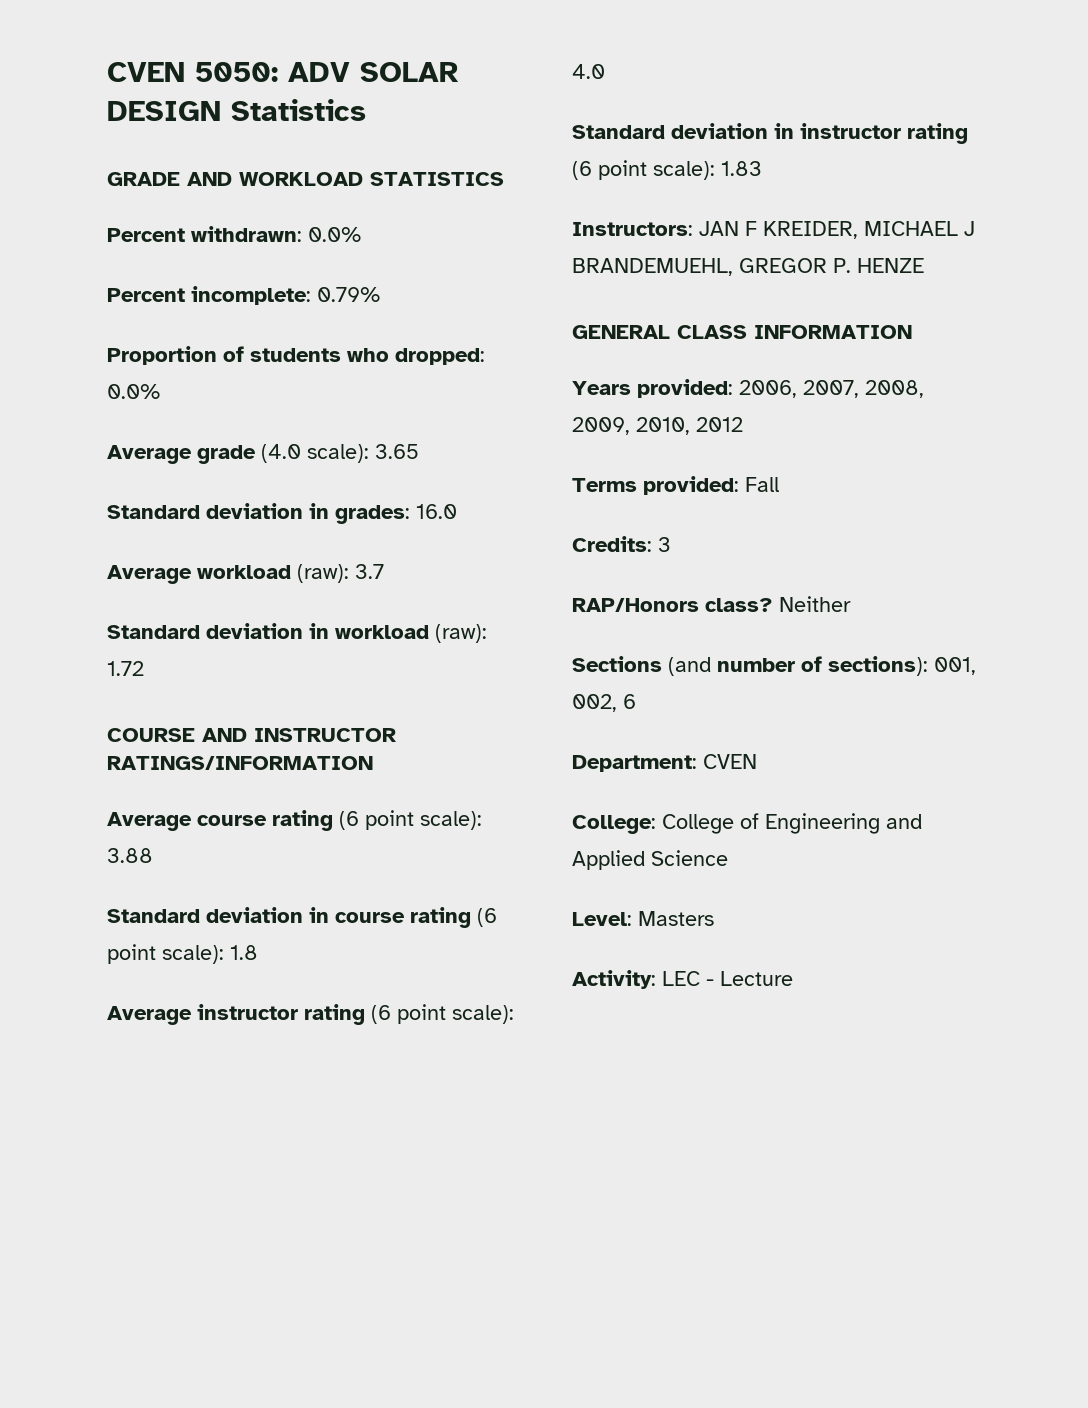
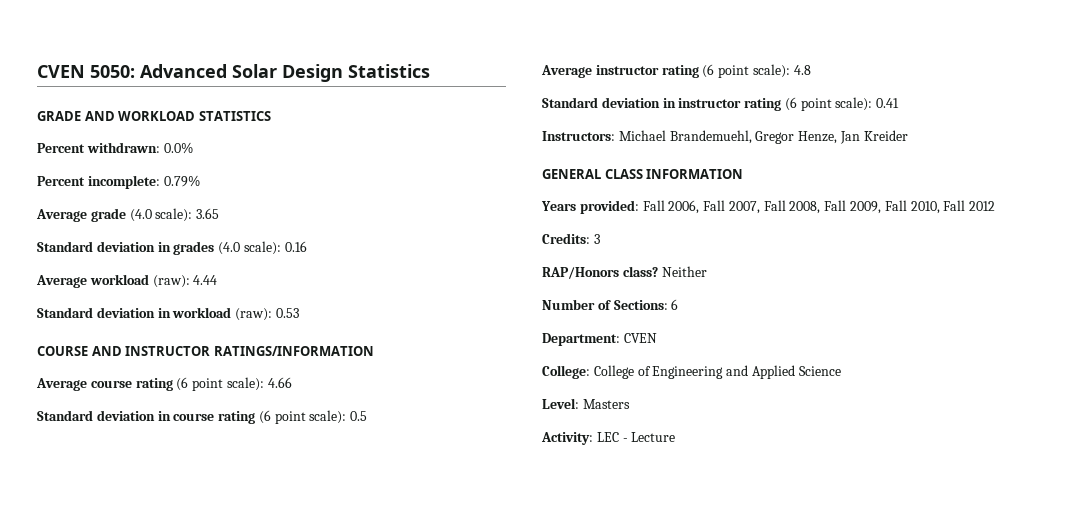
- CVEN 5050: ADV SOLAR DESIGN Statistics
+ CVEN 5050: Advanced Solar Design Statistics
- Proportion of students who dropped: 0.0%
- Standard deviation in grades: 16.0
+ Standard deviation in grades (4.0 scale): 0.16
- Average workload (raw): 3.7
+ Average workload (raw): 4.44
- Standard deviation in workload (raw): 1.72
+ Standard deviation in workload (raw): 0.53
- Average course rating (6 point scale): 3.88
+ Average course rating (6 point scale): 4.66
- Standard deviation in course rating (6 point scale): 1.8
+ Standard deviation in course rating (6 point scale): 0.5
- Average instructor rating (6 point scale): 4.0
+ Average instructor rating (6 point scale): 4.8
- Standard deviation in instructor rating (6 point scale): 1.83
+ Standard deviation in instructor rating (6 point scale): 0.41
- Instructors: JAN F KREIDER, MICHAEL J BRANDEMUEHL, GREGOR P. HENZE
+ Instructors: Michael Brandemuehl, Gregor Henze, Jan Kreider
- Years provided: 2006, 2007, 2008, 2009, 2010, 2012
- Terms provided: Fall
+ Years provided: Fall 2006, Fall 2007, Fall 2008, Fall 2009, Fall 2010, Fall 2012
- Sections (and number of sections): 001, 002, 6
+ Number of Sections: 6

